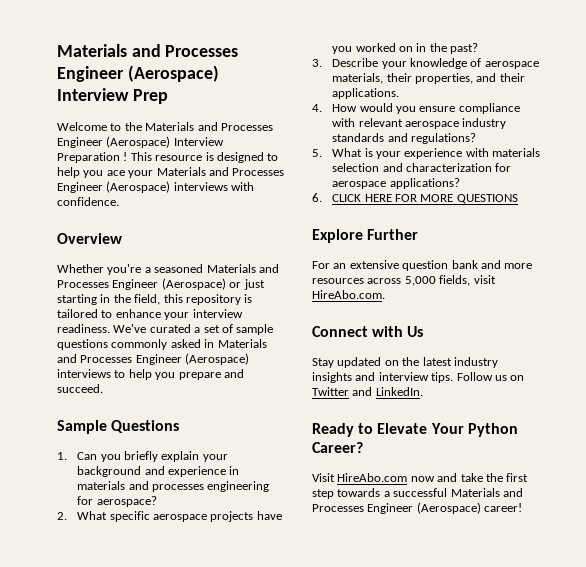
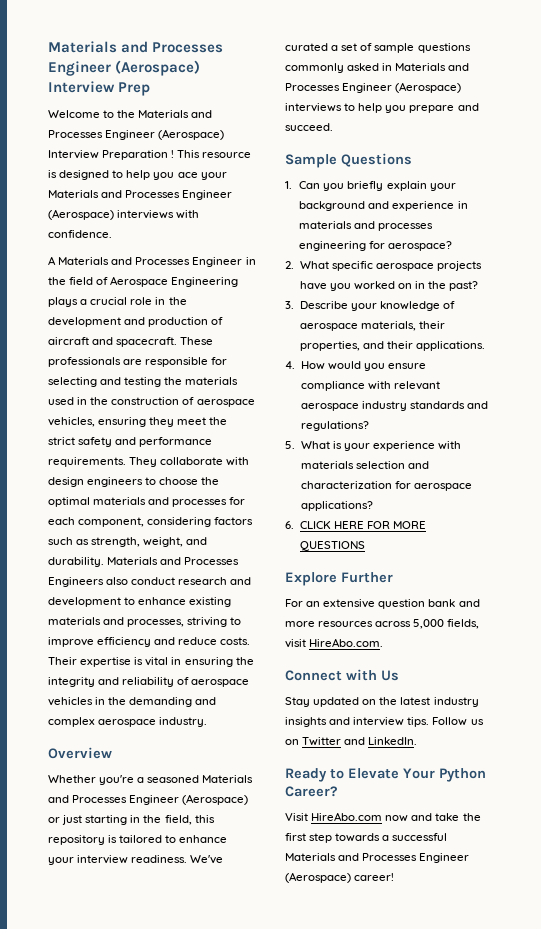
+ A Materials and Processes Engineer in the field of Aerospace Engineering plays a crucial role in the development and production of aircraft and spacecraft. These professionals are responsible for selecting and testing the materials used in the construction of aerospace vehicles, ensuring they meet the strict safety and performance requirements. They collaborate with design engineers to choose the optimal materials and processes for each component, considering factors such as strength, weight, and durability. Materials and Processes Engineers also conduct research and development to enhance existing materials and processes, striving to improve efficiency and reduce costs. Their expertise is vital in ensuring the integrity and reliability of aerospace vehicles in the demanding and complex aerospace industry.

